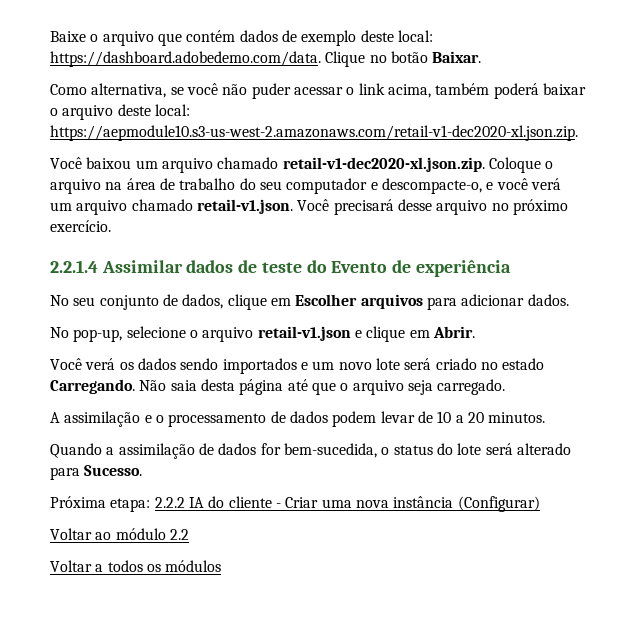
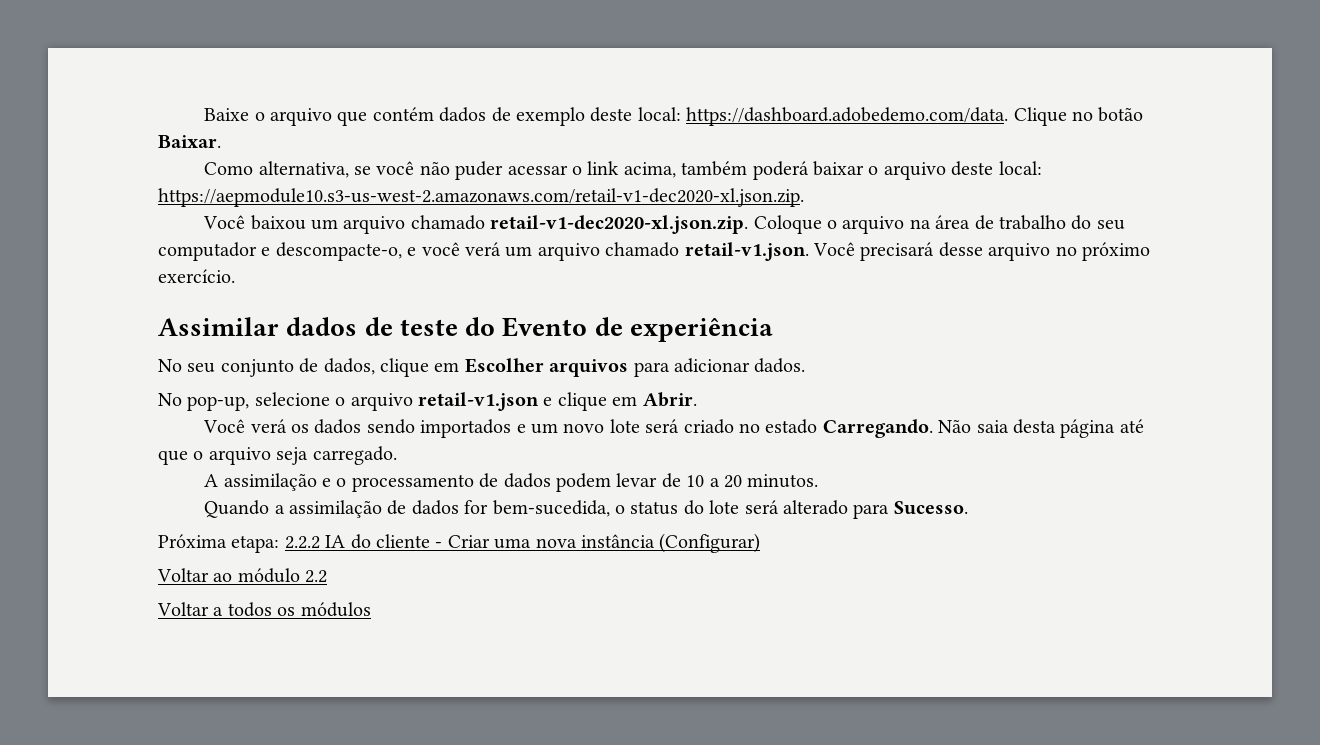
- 2.2.1.4 Assimilar dados de teste do Evento de experiência
+ Assimilar dados de teste do Evento de experiência

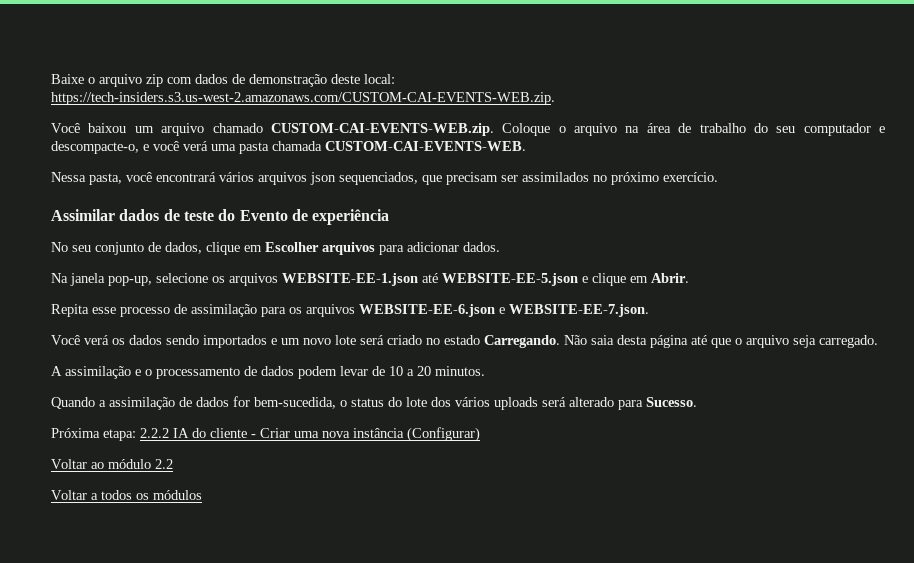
- Baixe o arquivo que contém dados de exemplo deste local: https://dashboard.adobedemo.com/data. Clique no botão Baixar.
- Como alternativa, se você não puder acessar o link acima, também poderá baixar o arquivo deste local: https://aepmodule10.s3-us-west-2.amazonaws.com/retail-v1-dec2020-xl.json.zip.
+ Baixe o arquivo zip com dados de demonstração deste local: https://tech-insiders.s3.us-west-2.amazonaws.com/CUSTOM-CAI-EVENTS-WEB.zip.
- Você baixou um arquivo chamado retail-v1-dec2020-xl.json.zip. Coloque o arquivo na área de trabalho do seu computador e descompacte-o, e você verá um arquivo chamado retail-v1.json. Você precisará desse arquivo no próximo exercício.
+ Você baixou um arquivo chamado CUSTOM-CAI-EVENTS-WEB.zip. Coloque o arquivo na área de trabalho do seu computador e descompacte-o, e você verá uma pasta chamada CUSTOM-CAI-EVENTS-WEB.
+ Nessa pasta, você encontrará vários arquivos json sequenciados, que precisam ser assimilados no próximo exercício.
- No pop-up, selecione o arquivo retail-v1.json e clique em Abrir.
+ Na janela pop-up, selecione os arquivos WEBSITE-EE-1.json até WEBSITE-EE-5.json e clique em Abrir.
+ Repita esse processo de assimilação para os arquivos WEBSITE-EE-6.json e WEBSITE-EE-7.json.
- Quando a assimilação de dados for bem-sucedida, o status do lote será alterado para Sucesso.
+ Quando a assimilação de dados for bem-sucedida, o status do lote dos vários uploads será alterado para Sucesso.

